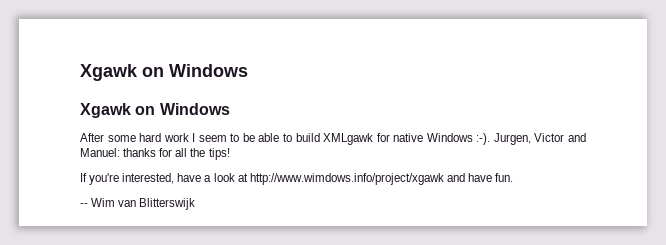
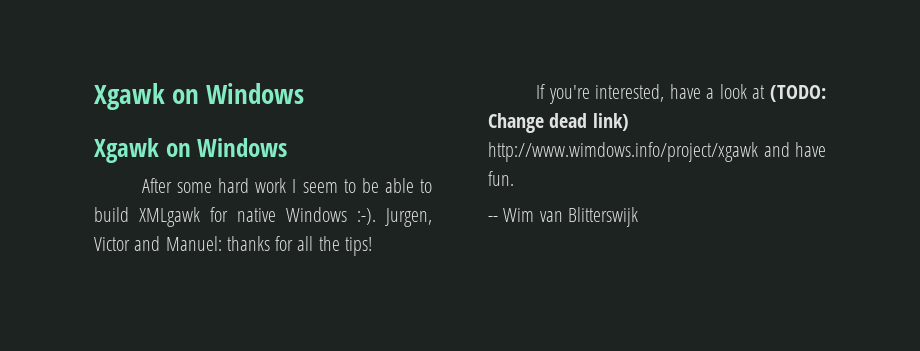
- If you're interested, have a look at http://www.wimdows.info/project/xgawk and have fun.
+ If you're interested, have a look at (TODO: Change dead link) http://www.wimdows.info/project/xgawk and have fun.

